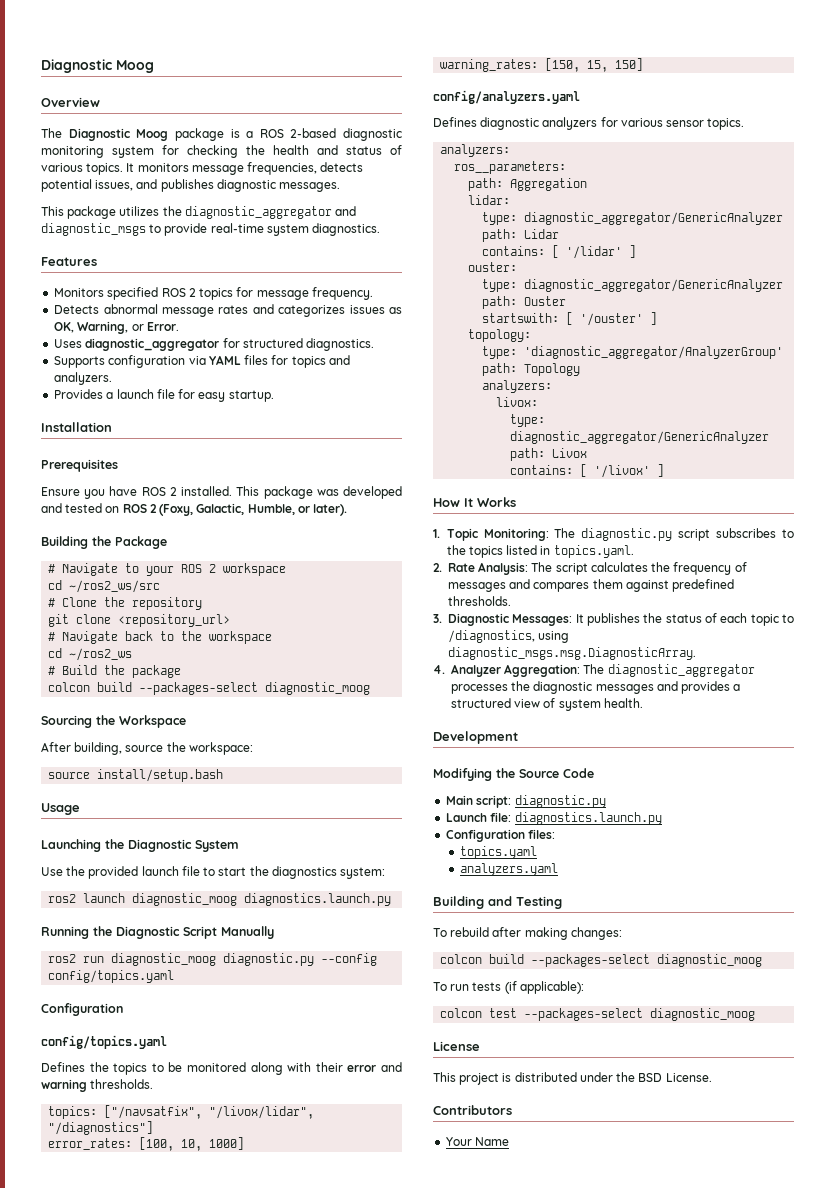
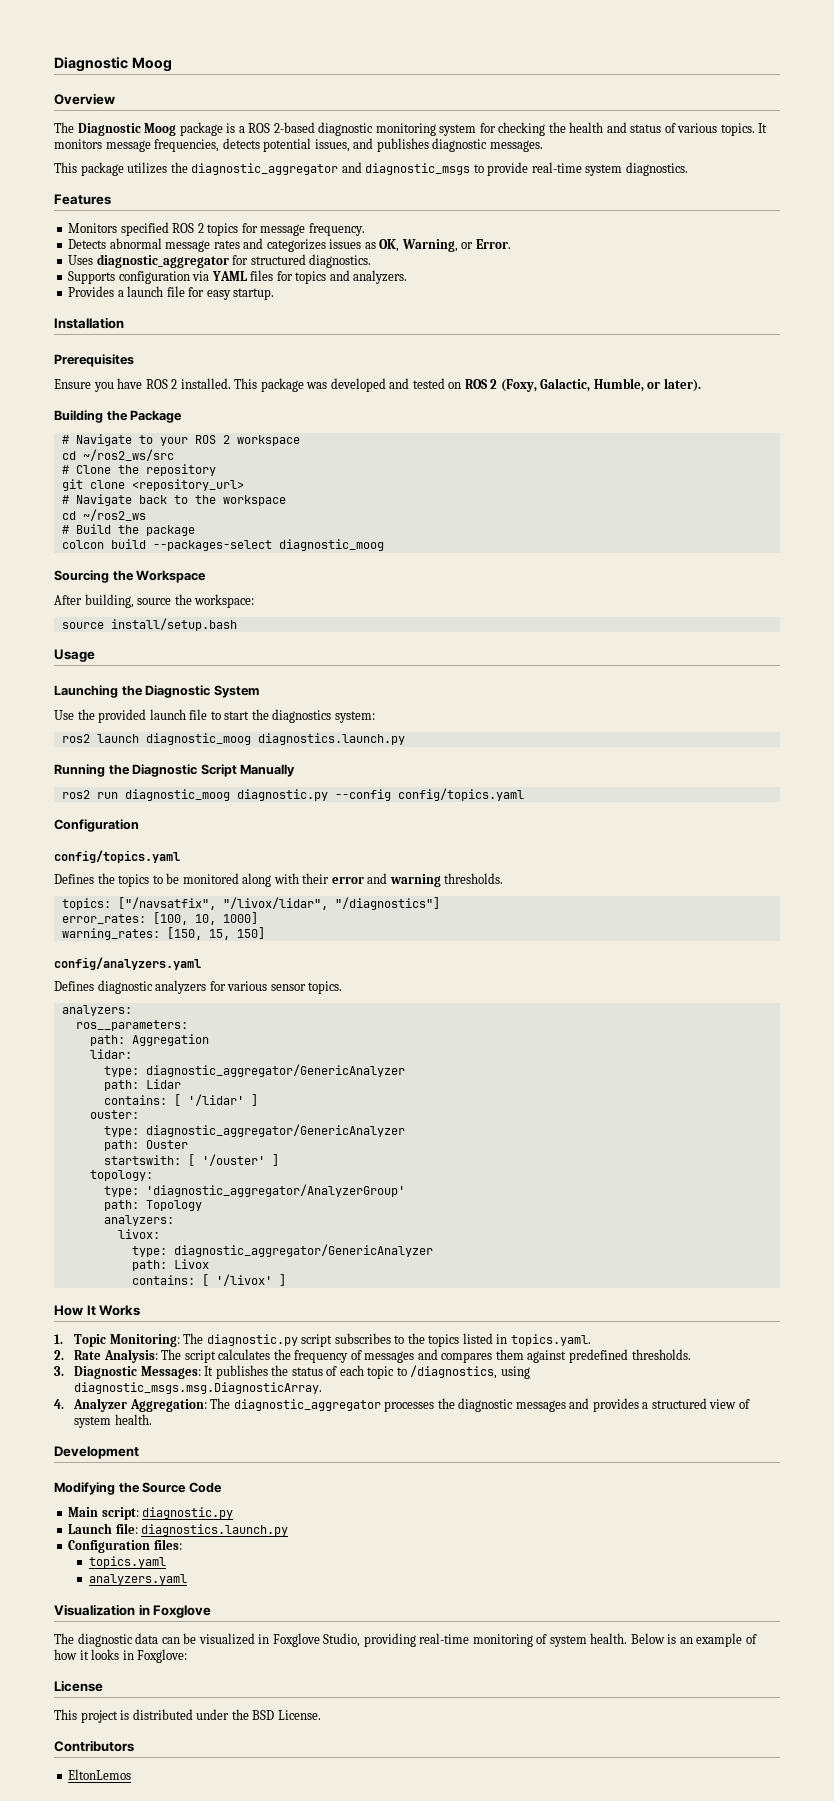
- Building and Testing
- To rebuild after making changes:
- colcon build --packages-select diagnostic_moog
- To run tests (if applicable):
- colcon test --packages-select diagnostic_moog
+ Visualization in Foxglove
+ The diagnostic data can be visualized in Foxglove Studio, providing real-time monitoring of system health. Below is an example of how it looks in Foxglove:
- Your Name
+ EltonLemos

